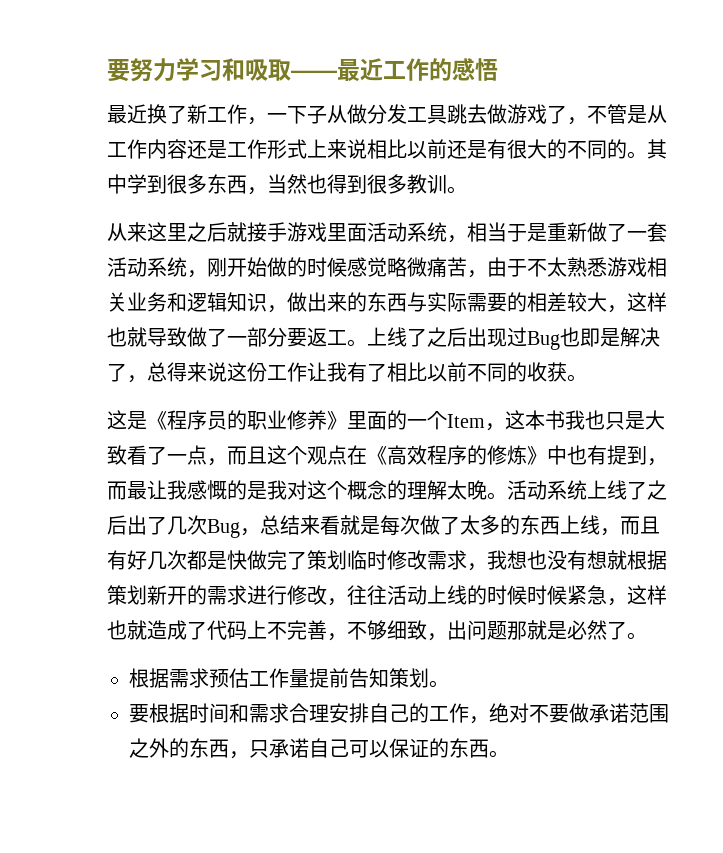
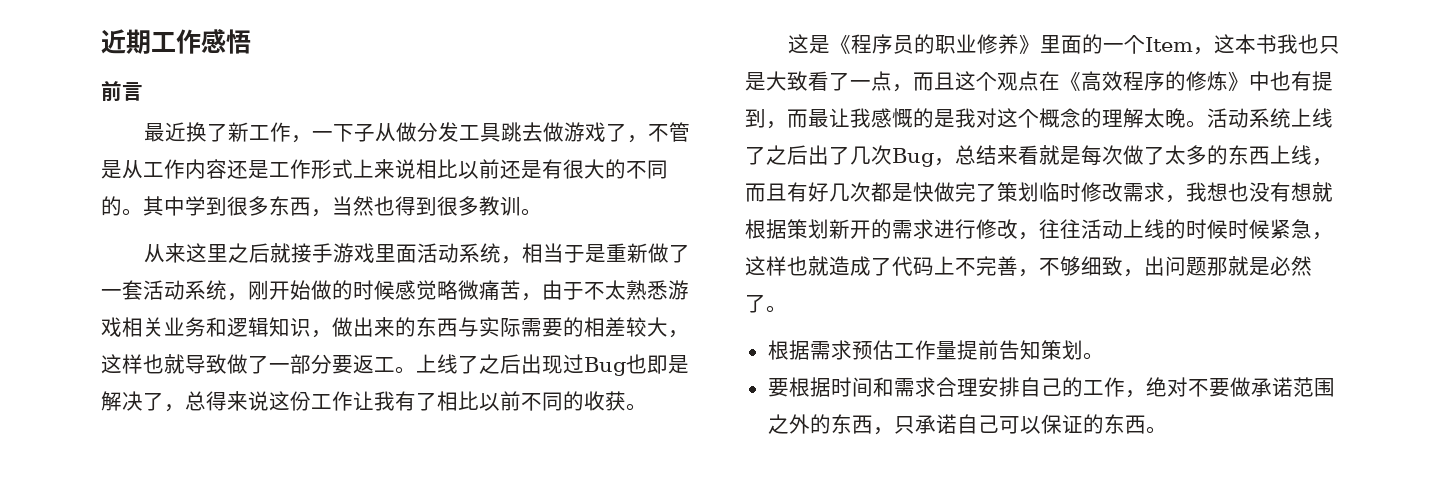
- 要努力学习和吸取——最近工作的感悟
+ 近期工作感悟
+ 前言

